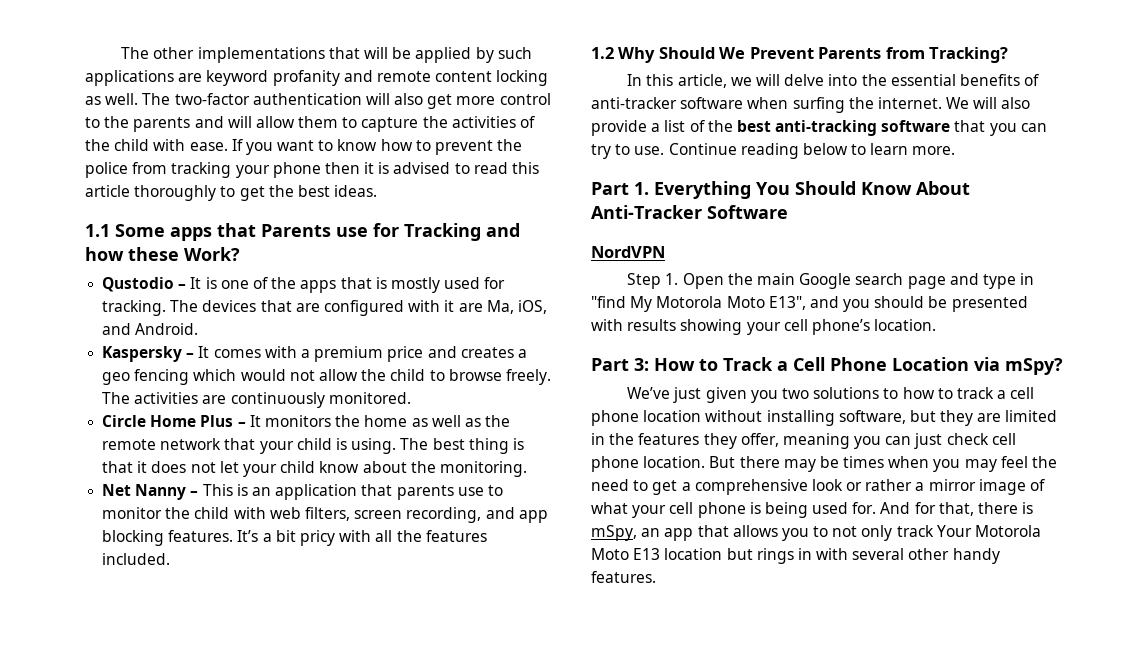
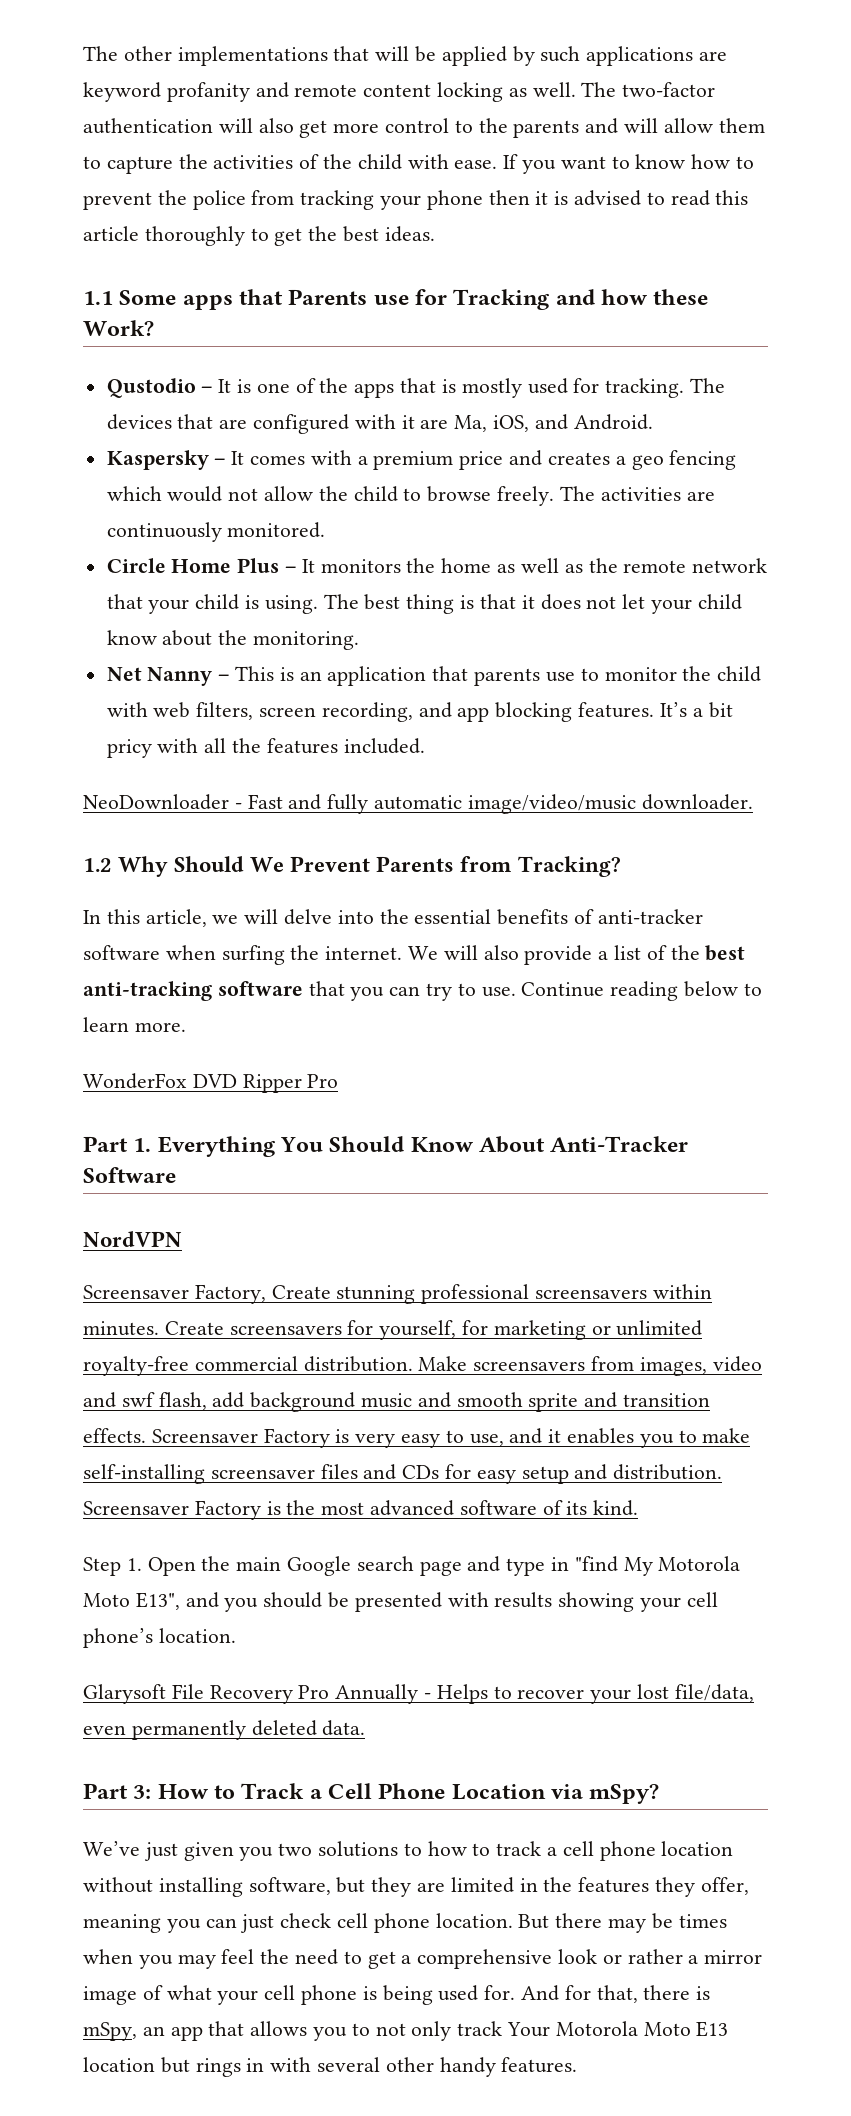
+ NeoDownloader - Fast and fully automatic image/video/music downloader.
+ WonderFox DVD Ripper Pro
+ Screensaver Factory, Create stunning professional screensavers within minutes. Create screensavers for yourself, for marketing or unlimited royalty-free commercial distribution. Make screensavers from images, video and swf flash, add background music and smooth sprite and transition effects. Screensaver Factory is very easy to use, and it enables you to make self-installing screensaver files and CDs for easy setup and distribution. Screensaver Factory is the most advanced software of its kind.
+ Glarysoft File Recovery Pro Annually - Helps to recover your lost file/data, even permanently deleted data.

